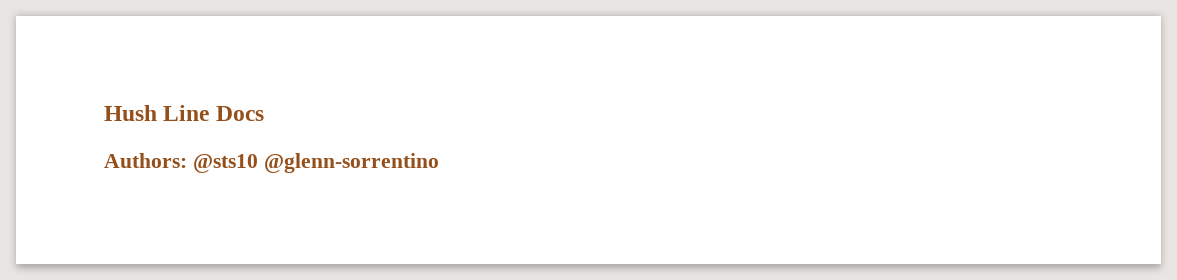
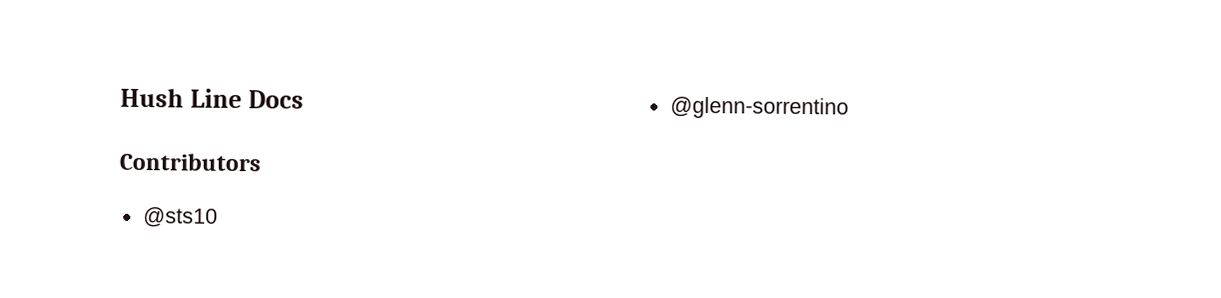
- Authors: @sts10 @glenn-sorrentino
+ Contributors
+ @sts10
+ @glenn-sorrentino

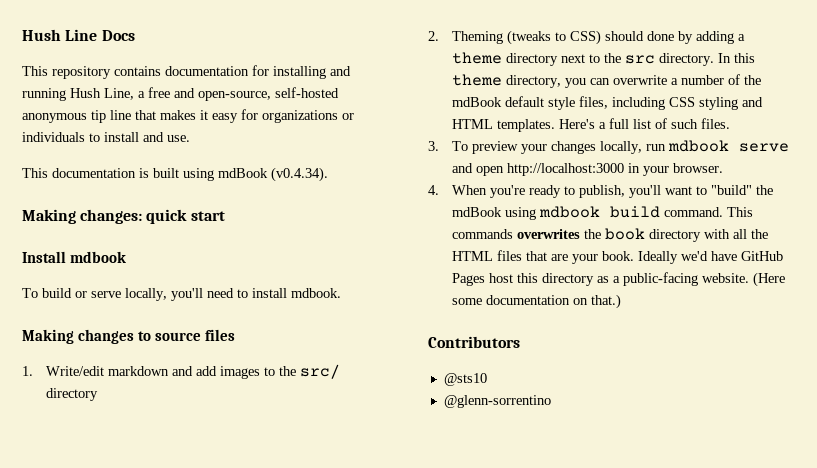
+ This repository contains documentation for installing and running Hush Line, a free and open-source, self-hosted anonymous tip line that makes it easy for organizations or individuals to install and use.
+ This documentation is built using mdBook (v0.4.34).
+ Making changes: quick start
+ Install mdbook
+ To build or serve locally, you'll need to install mdbook.
+ Making changes to source files
+ 1. Write/edit markdown and add images to the src/ directory
+ 2. Theming (tweaks to CSS) should done by adding a theme directory next to the src directory. In this theme directory, you can overwrite a number of the mdBook default style files, including CSS styling and HTML templates. Here's a full list of such files.
+ 3. To preview your changes locally, run mdbook serve and open http://localhost:3000 in your browser.
+ 4. When you're ready to publish, you'll want to "build" the mdBook using mdbook build command. This commands overwrites the book directory with all the HTML files that are your book. Ideally we'd have GitHub Pages host this directory as a public-facing website. (Here some documentation on that.)

